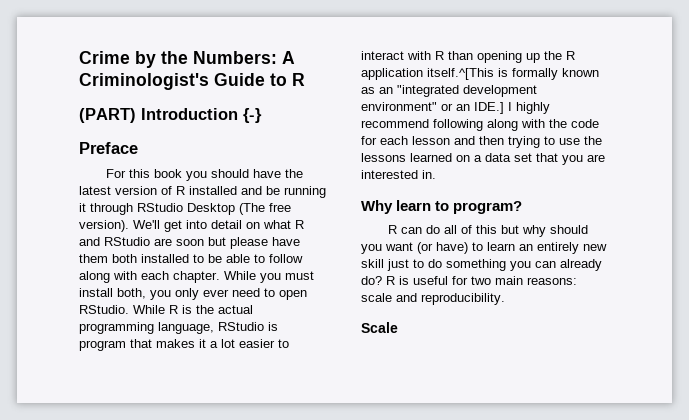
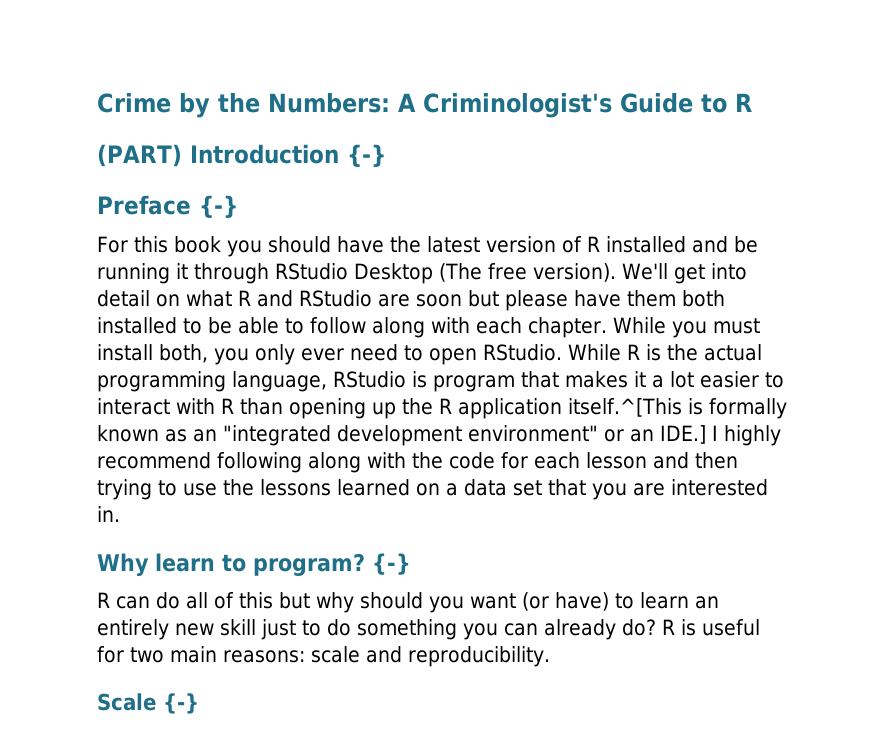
- Preface
+ Preface {-}
- Why learn to program?
+ Why learn to program? {-}
- Scale
+ Scale {-}

